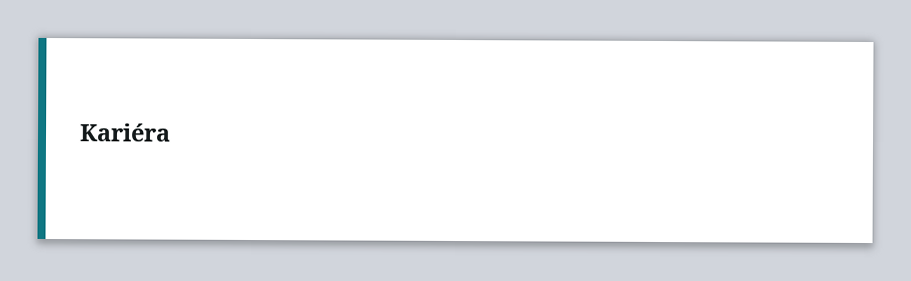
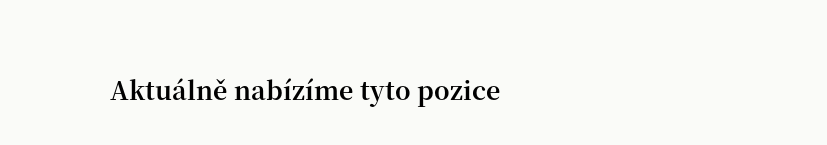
- Kariéra
+ Aktuálně nabízíme tyto pozice

